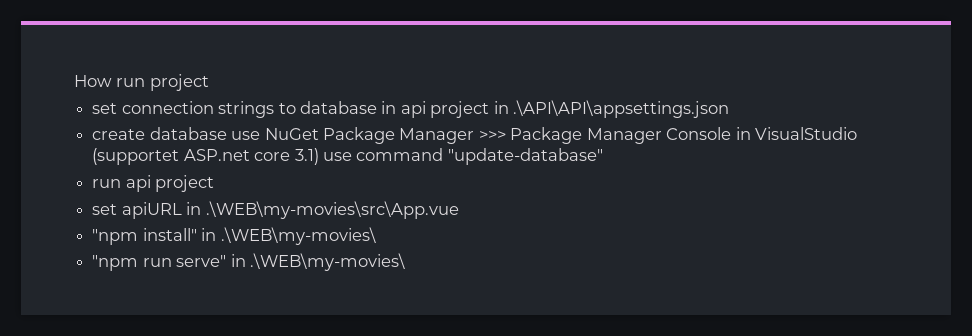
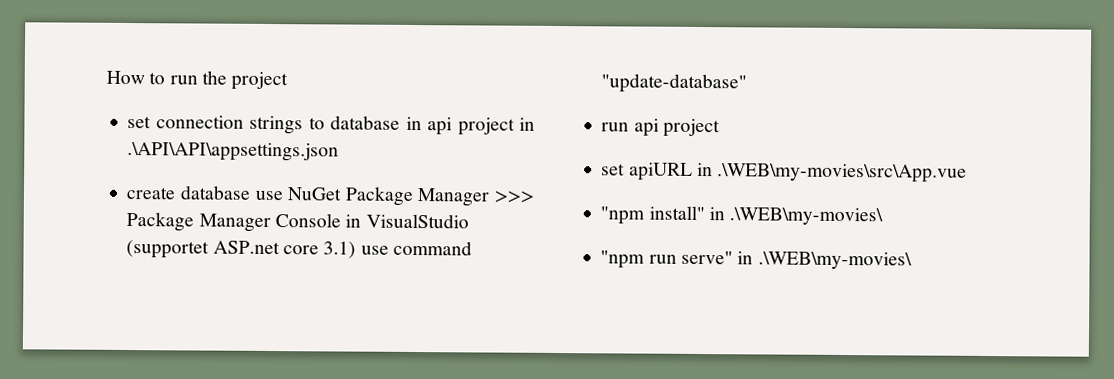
- How run project
+ How to run the project

